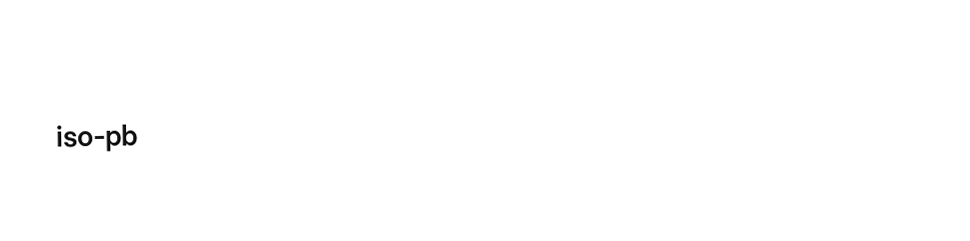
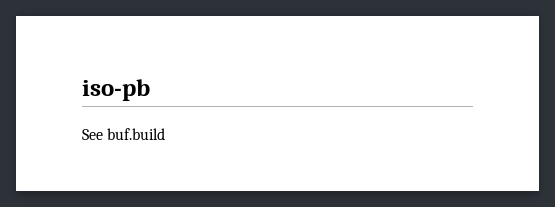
+ See buf.build

